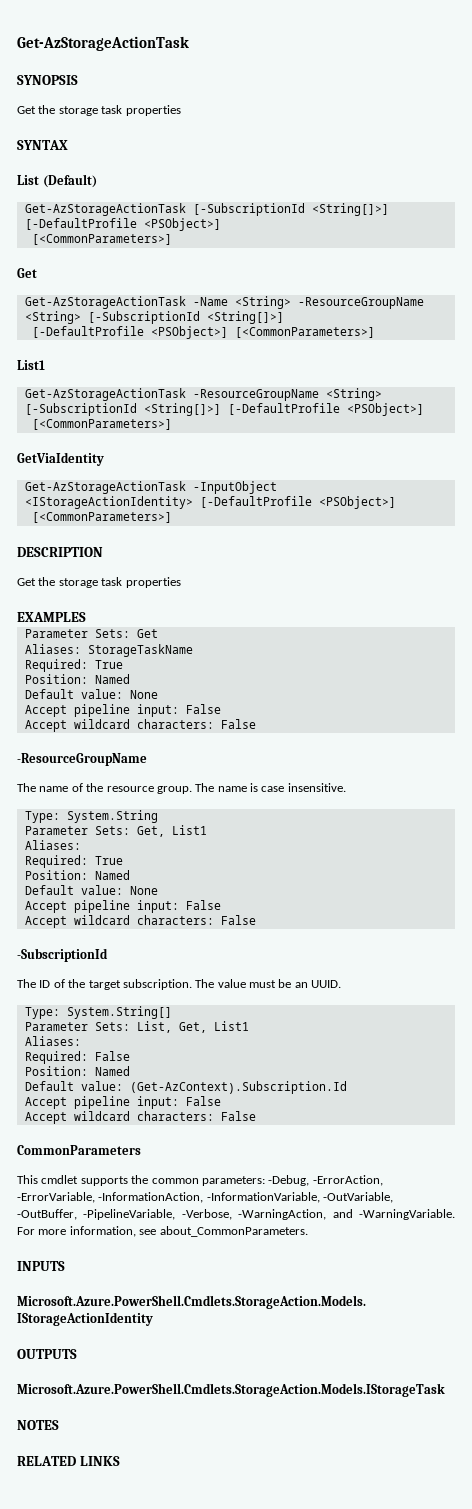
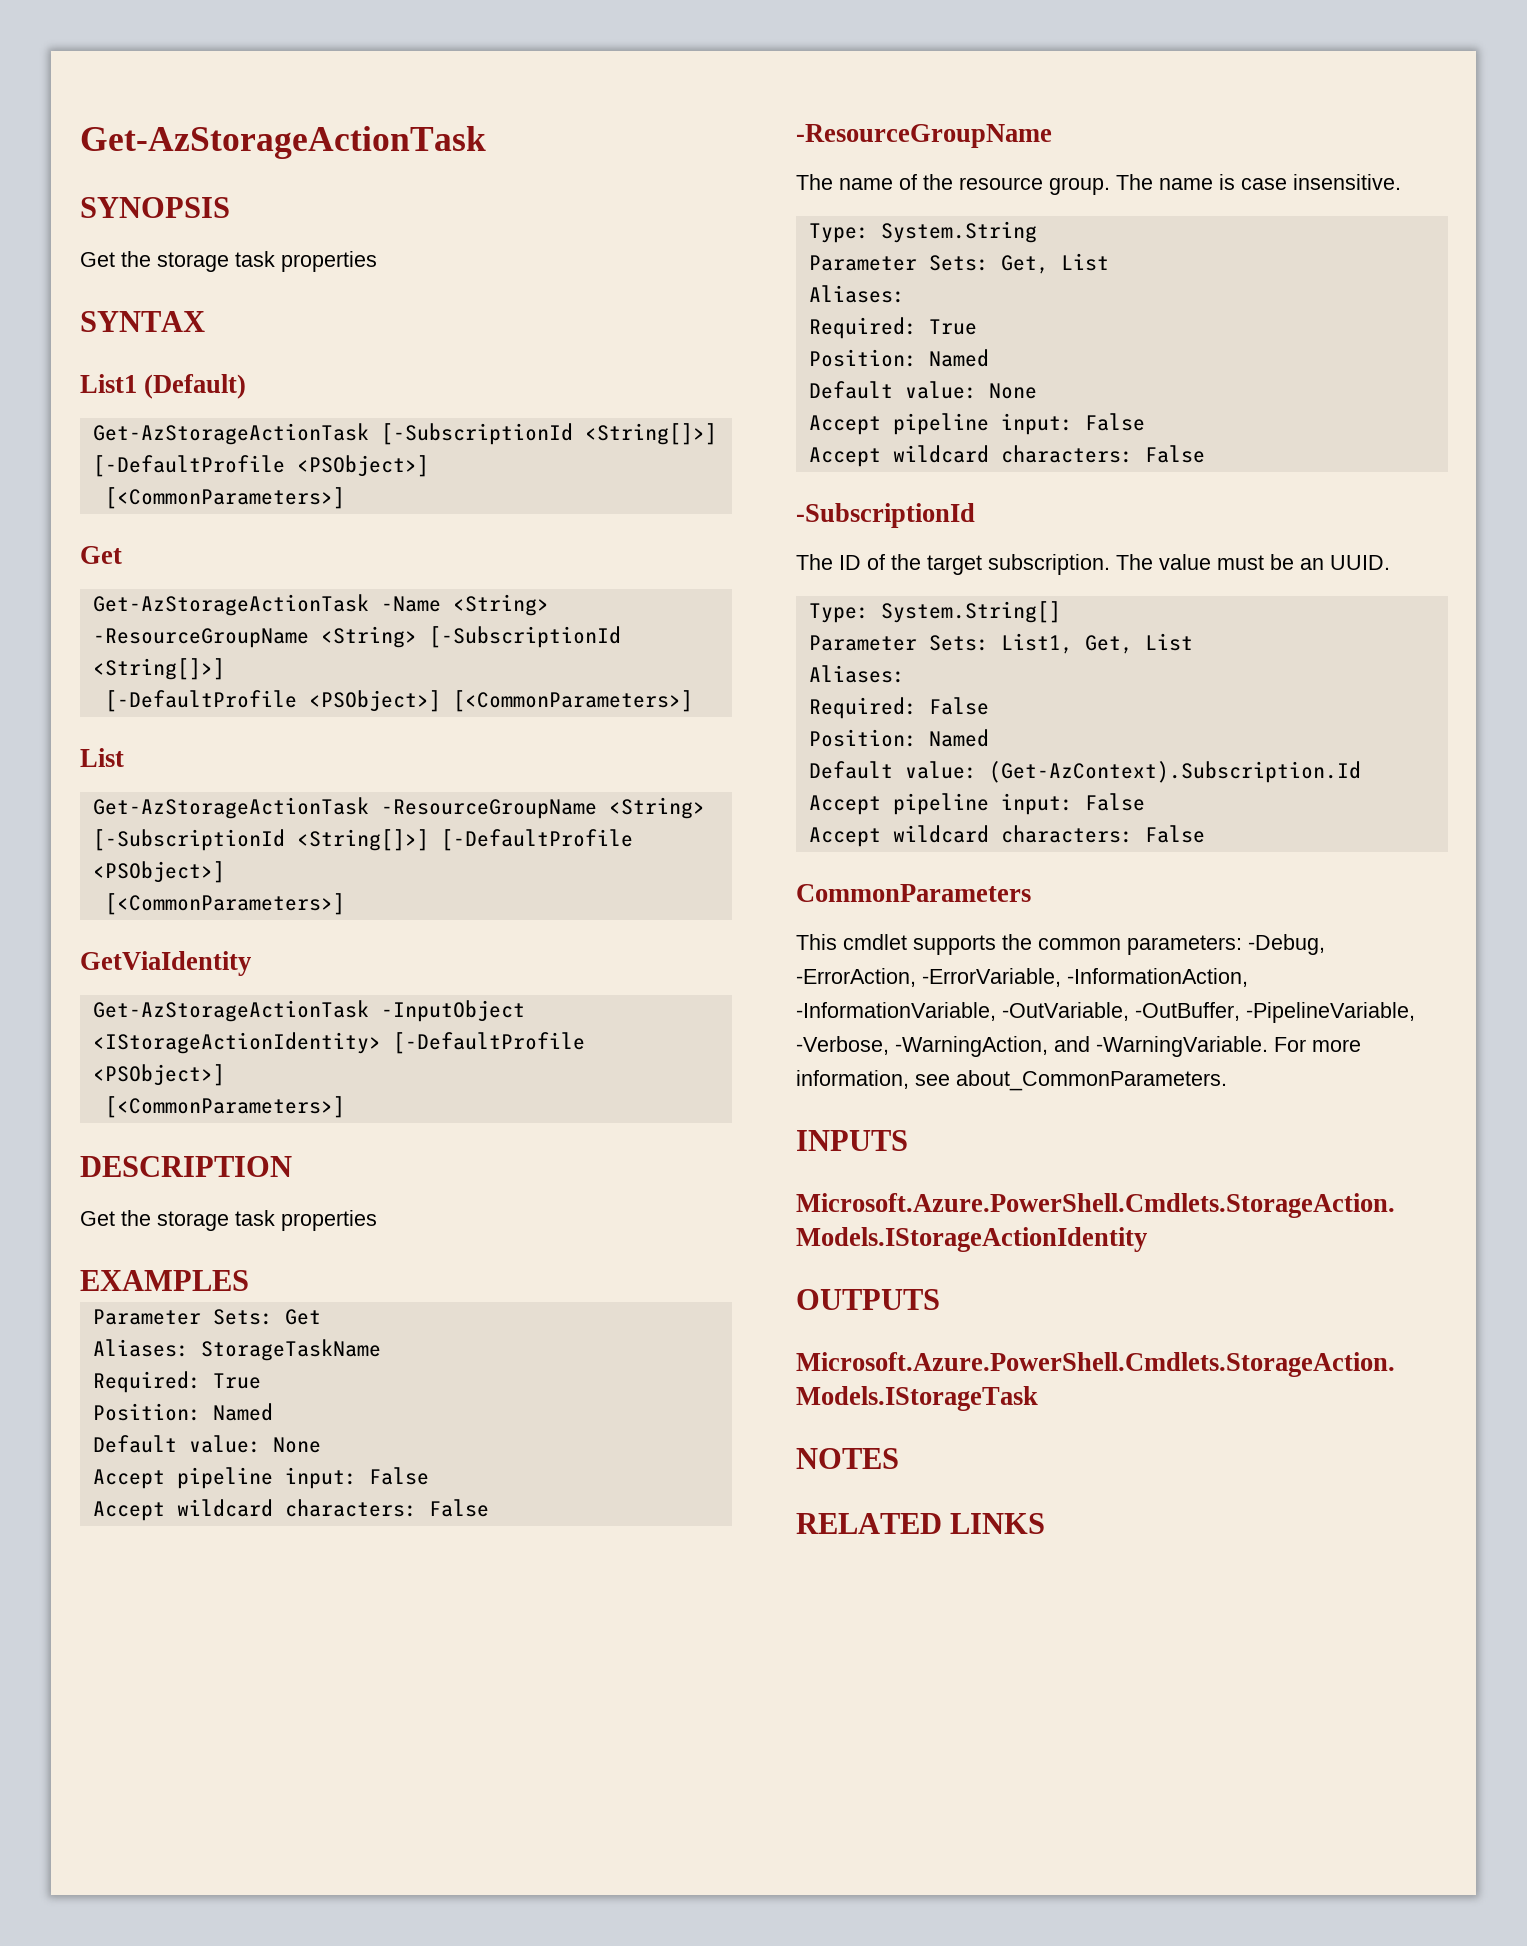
- List (Default)
+ List1 (Default)
  [-DefaultProfile <PSObject>] [<CommonParameters>]
- List1
+ List
- Parameter Sets: Get, List1
+ Parameter Sets: Get, List
- Parameter Sets: List, Get, List1
+ Parameter Sets: List1, Get, List

